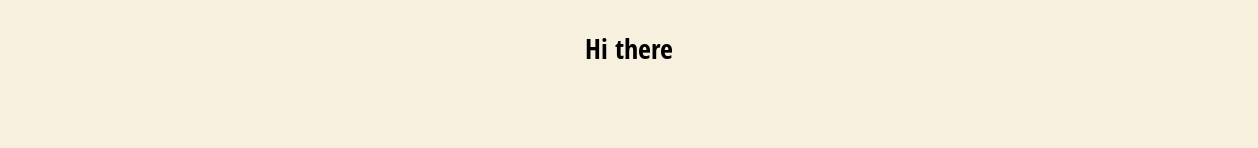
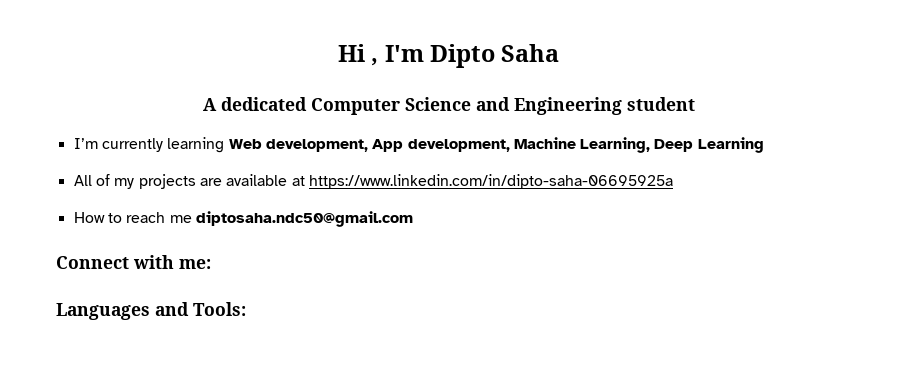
- Hi there
+ Hi , I'm Dipto Saha
+ A dedicated Computer Science and Engineering student
+ I’m currently learning Web development, App development, Machine Learning, Deep Learning
+ All of my projects are available at https://www.linkedin.com/in/dipto-saha-06695925a
+ How to reach me diptosaha.ndc50@gmail.com
+ Connect with me:
+ Languages and Tools:

